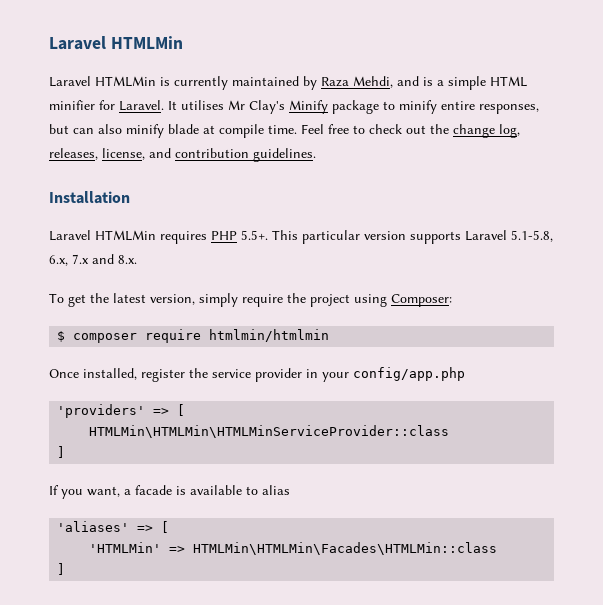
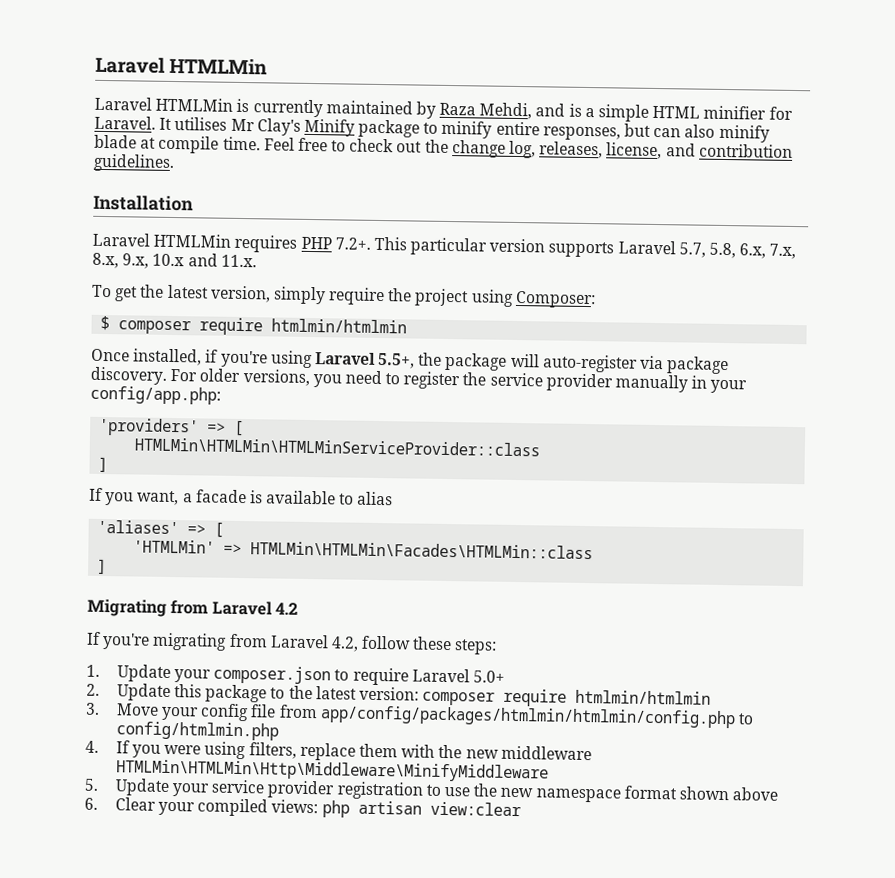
- Laravel HTMLMin requires PHP 5.5+. This particular version supports Laravel 5.1-5.8, 6.x, 7.x and 8.x.
+ Laravel HTMLMin requires PHP 7.2+. This particular version supports Laravel 5.7, 5.8, 6.x, 7.x, 8.x, 9.x, 10.x and 11.x.
- Once installed, register the service provider in your config/app.php
+ Once installed, if you're using Laravel 5.5+, the package will auto-register via package discovery. For older versions, you need to register the service provider manually in your config/app.php:
+ Migrating from Laravel 4.2
+ If you're migrating from Laravel 4.2, follow these steps:
+ 1. Update your composer.json to require Laravel 5.0+
+ 2. Update this package to the latest version: composer require htmlmin/htmlmin
+ 3. Move your config file from app/config/packages/htmlmin/htmlmin/config.php to config/htmlmin.php
+ 4. If you were using filters, replace them with the new middleware HTMLMin\HTMLMin\Http\Middleware\MinifyMiddleware
+ 5. Update your service provider registration to use the new namespace format shown above
+ 6. Clear your compiled views: php artisan view:clear

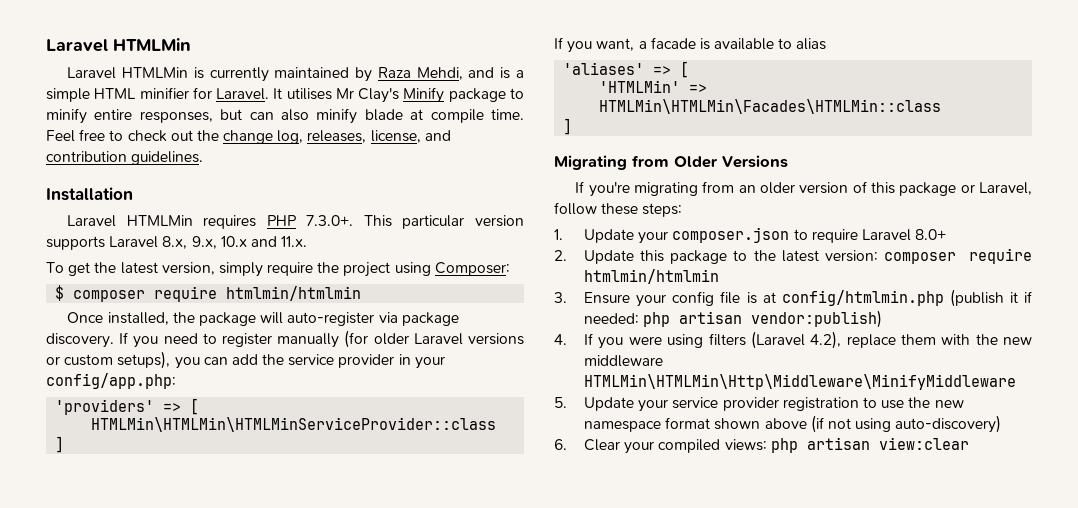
- Laravel HTMLMin requires PHP 7.2+. This particular version supports Laravel 5.7, 5.8, 6.x, 7.x, 8.x, 9.x, 10.x and 11.x.
+ Laravel HTMLMin requires PHP 7.3.0+. This particular version supports Laravel 8.x, 9.x, 10.x and 11.x.
- Once installed, if you're using Laravel 5.5+, the package will auto-register via package discovery.
+ Once installed, the package will auto-register via package discovery.
- For older versions, you need to register the service provider manually in your config/app.php:
+ If you need to register manually (for older Laravel versions or custom setups), you can add the service provider in your config/app.php:
- Migrating from Laravel 4.2
+ Migrating from Older Versions
- If you're migrating from Laravel 4.2, follow these steps:
+ If you're migrating from an older version of this package or Laravel, follow these steps:
- 1. Update your composer.json to require Laravel 5.0+
+ 1. Update your composer.json to require Laravel 8.0+
- 3. Move your config file from app/config/packages/htmlmin/htmlmin/config.php to config/htmlmin.php
+ 3. Ensure your config file is at config/htmlmin.php (publish it if needed: php artisan vendor:publish)
- 4. If you were using filters, replace them with the new middleware HTMLMin\HTMLMin\Http\Middleware\MinifyMiddleware
+ 4. If you were using filters (Laravel 4.2), replace them with the new middleware HTMLMin\HTMLMin\Http\Middleware\MinifyMiddleware
- 5. Update your service provider registration to use the new namespace format shown above
+ 5. Update your service provider registration to use the new namespace format shown above (if not using auto-discovery)

